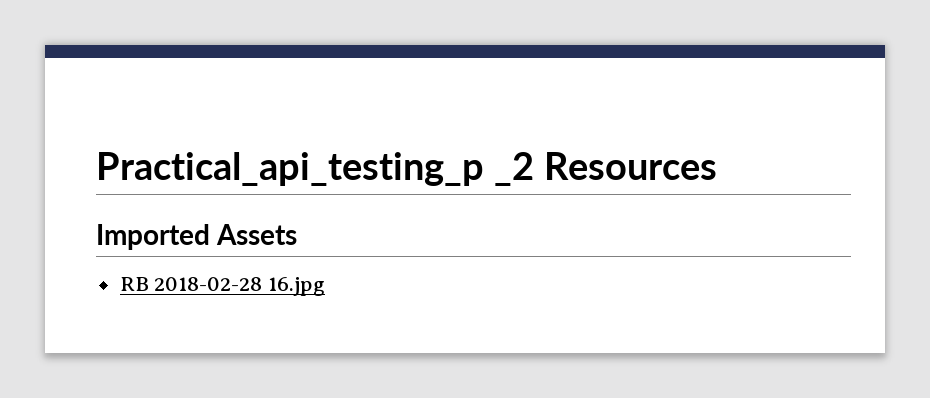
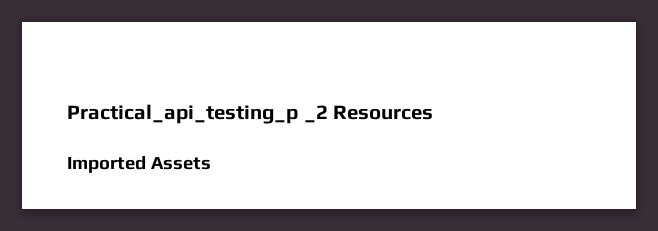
- RB 2018-02-28 16.jpg

